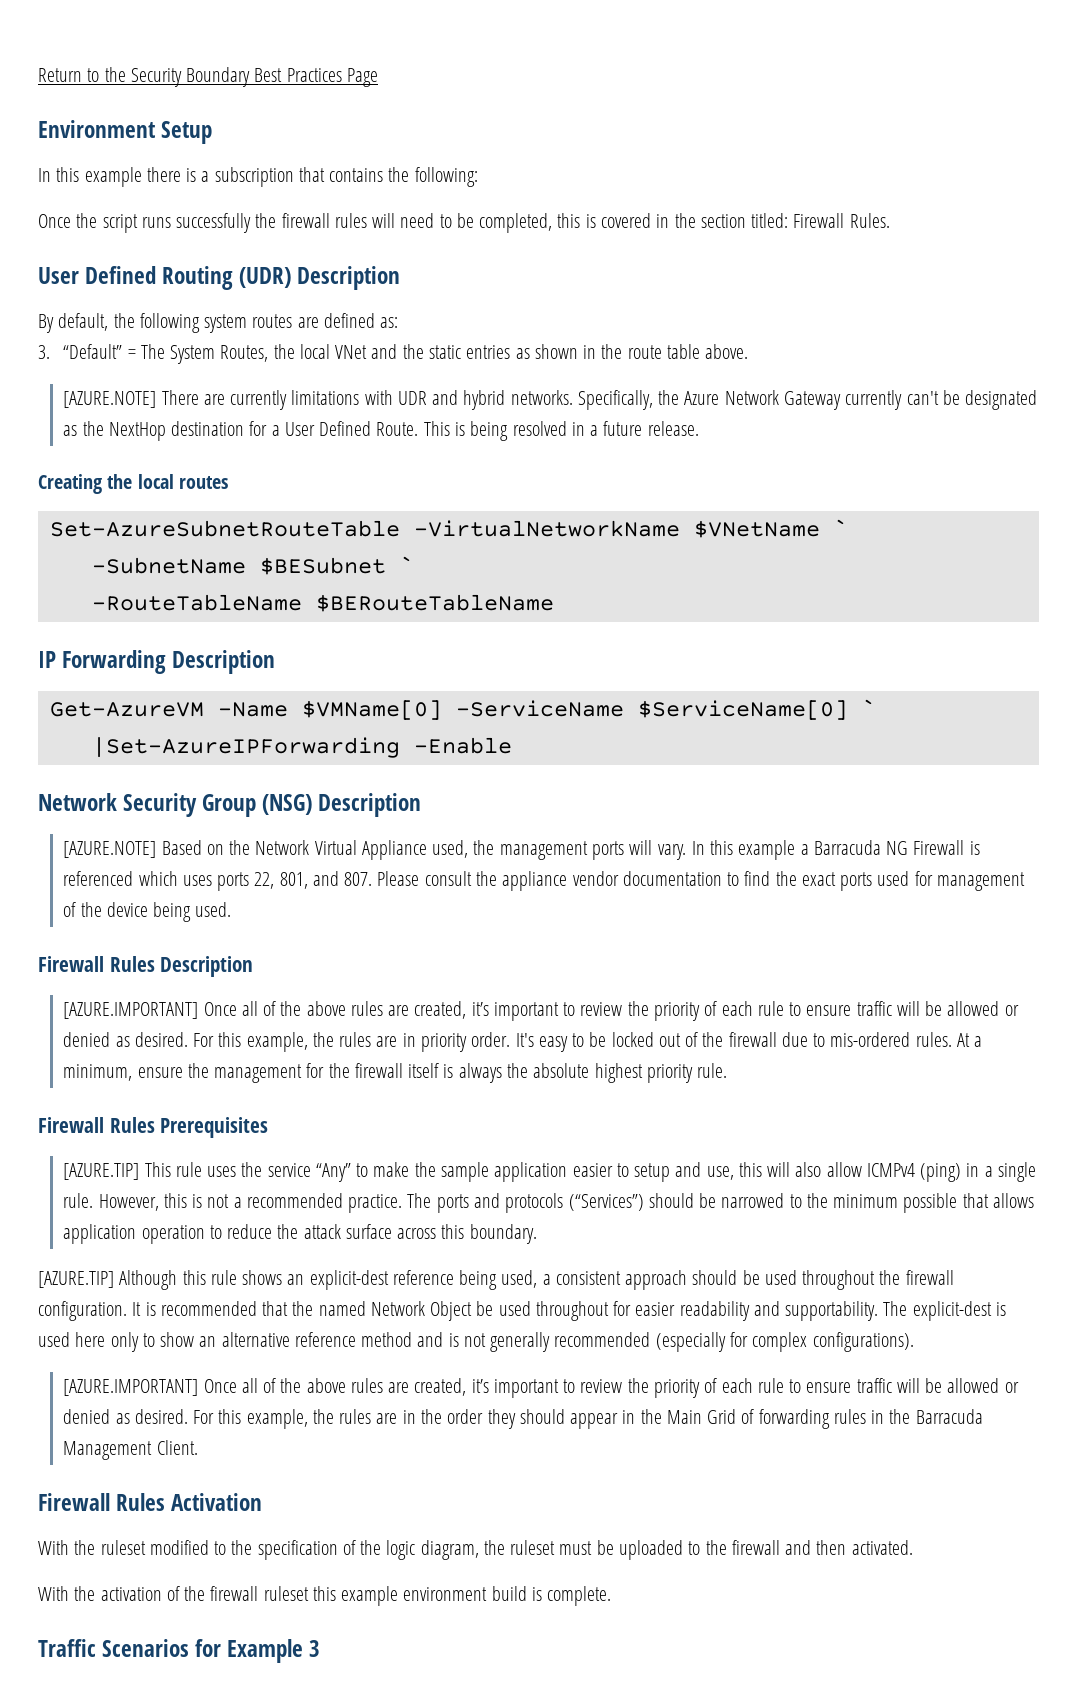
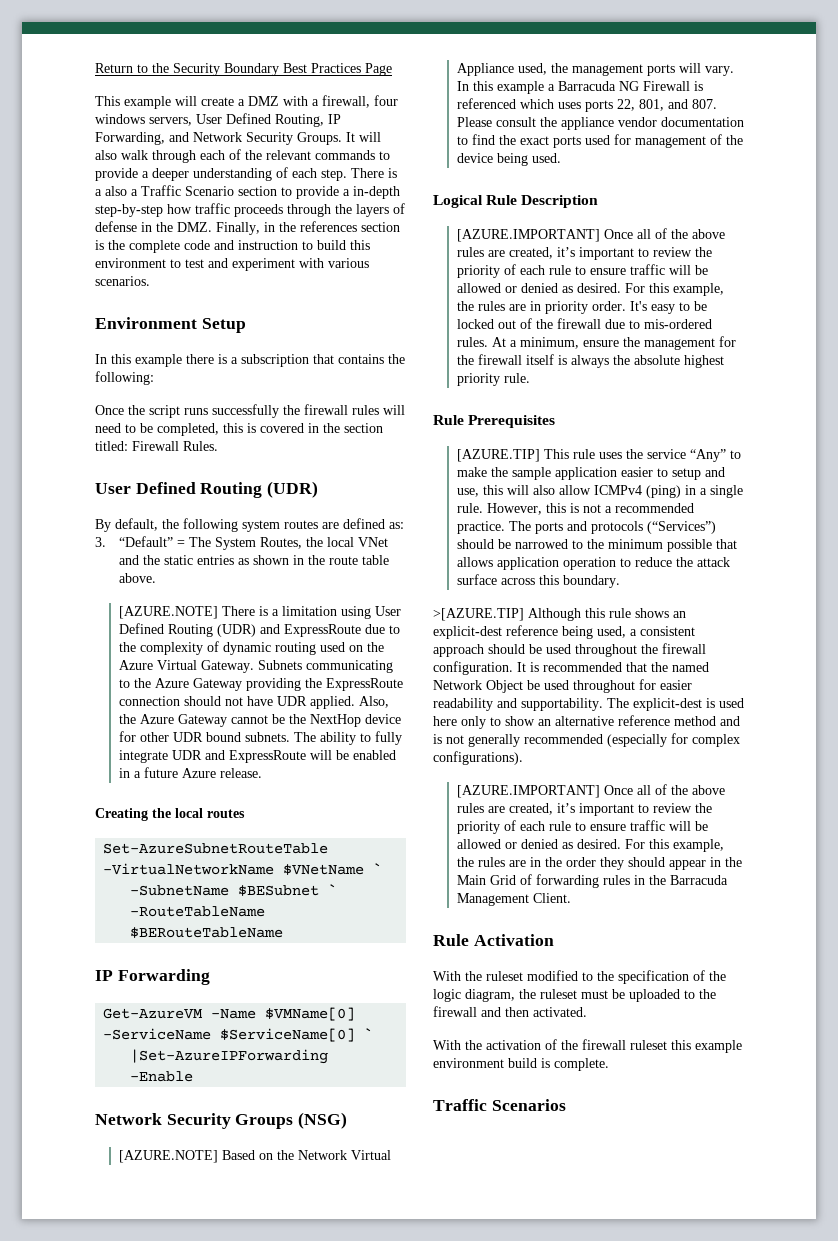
+ This example will create a DMZ with a firewall, four windows servers, User Defined Routing, IP Forwarding, and Network Security Groups. It will also walk through each of the relevant commands to provide a deeper understanding of each step. There is a also a Traffic Scenario section to provide a in-depth step-by-step how traffic proceeds through the layers of defense in the DMZ. Finally, in the references section is the complete code and instruction to build this environment to test and experiment with various scenarios.
  Once the script runs successfully the firewall rules will need to be completed, this is covered in the section titled: Firewall Rules.
- User Defined Routing (UDR) Description
+ User Defined Routing (UDR)
- [AZURE.NOTE] There are currently limitations with UDR and hybrid networks. Specifically, the Azure Network Gateway currently can't be designated as the NextHop destination for a User Defined Route. This is being resolved in a future release.
+ [AZURE.NOTE] There is a limitation using User Defined Routing (UDR) and ExpressRoute due to the complexity of dynamic routing used on the Azure Virtual Gateway. Subnets communicating to the Azure Gateway providing the ExpressRoute connection should not have UDR applied. Also, the Azure Gateway cannot be the NextHop device for other UDR bound subnets. The ability to fully integrate UDR and ExpressRoute will be enabled in a future Azure release.
- IP Forwarding Description
+ IP Forwarding
- Network Security Group (NSG) Description
+ Network Security Groups (NSG)
- Firewall Rules Description
+ Logical Rule Description
- Firewall Rules Prerequisites
+ Rule Prerequisites
- [AZURE.TIP] Although this rule shows an explicit-dest reference being used, a consistent approach should be used throughout the firewall configuration.
+ >[AZURE.TIP] Although this rule shows an explicit-dest reference being used, a consistent approach should be used throughout the firewall configuration.
- Firewall Rules Activation
+ Rule Activation
- Traffic Scenarios for Example 3
+ Traffic Scenarios

